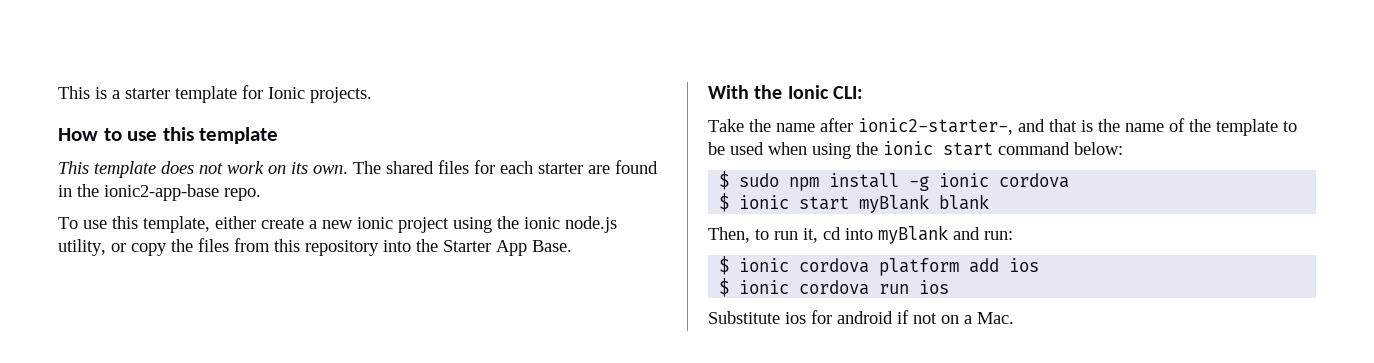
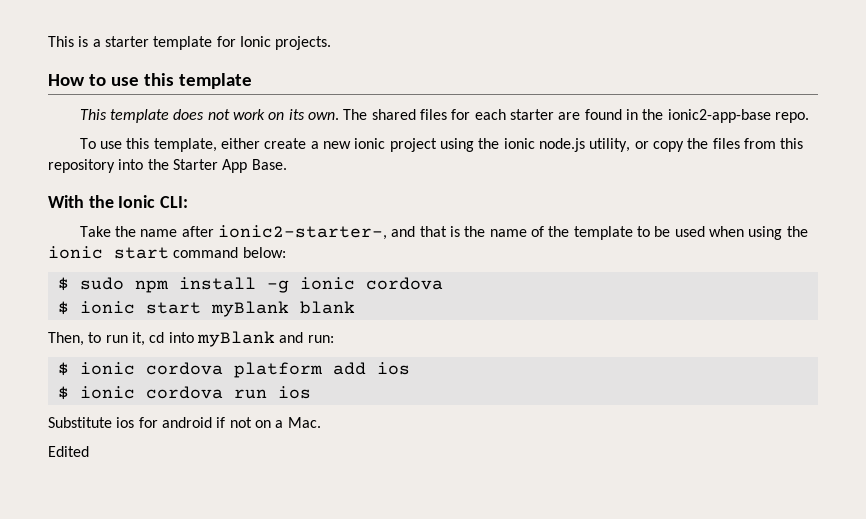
+ Edited

